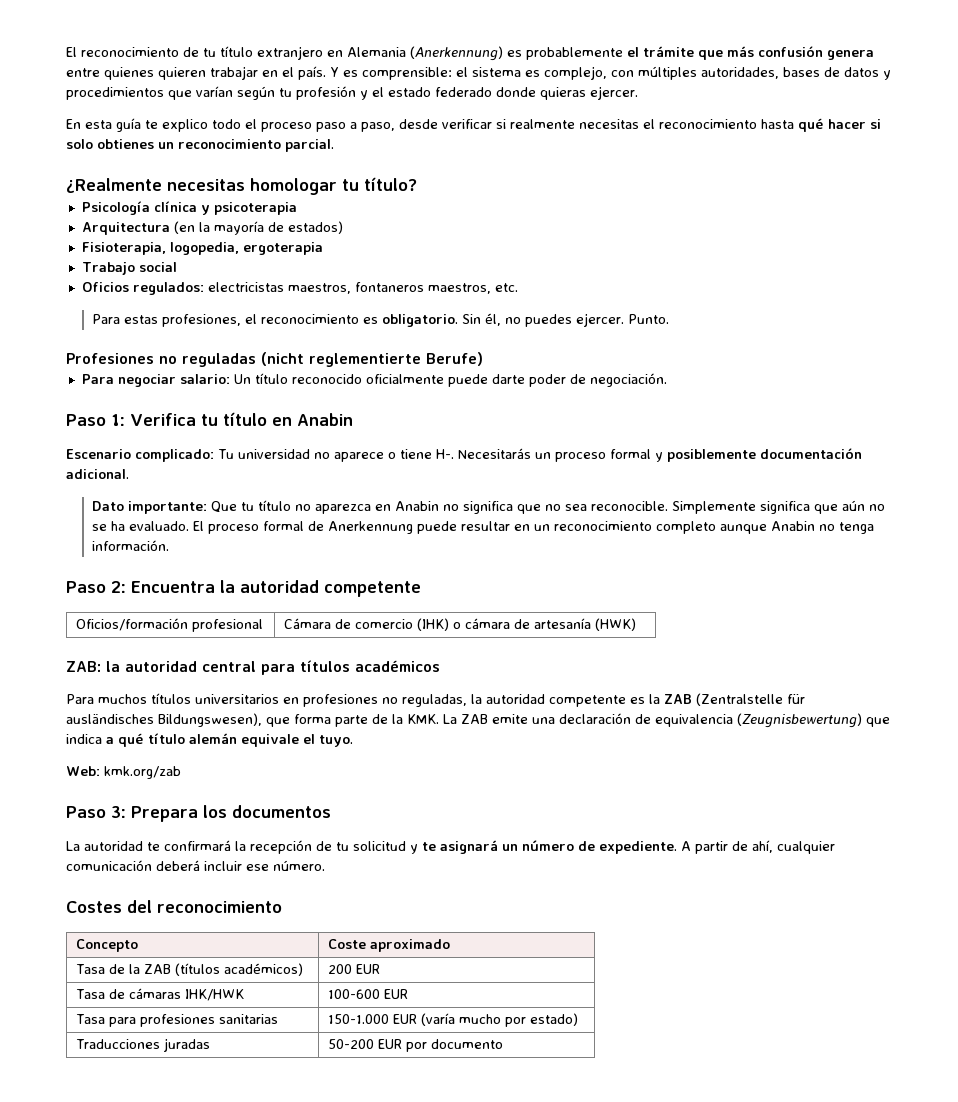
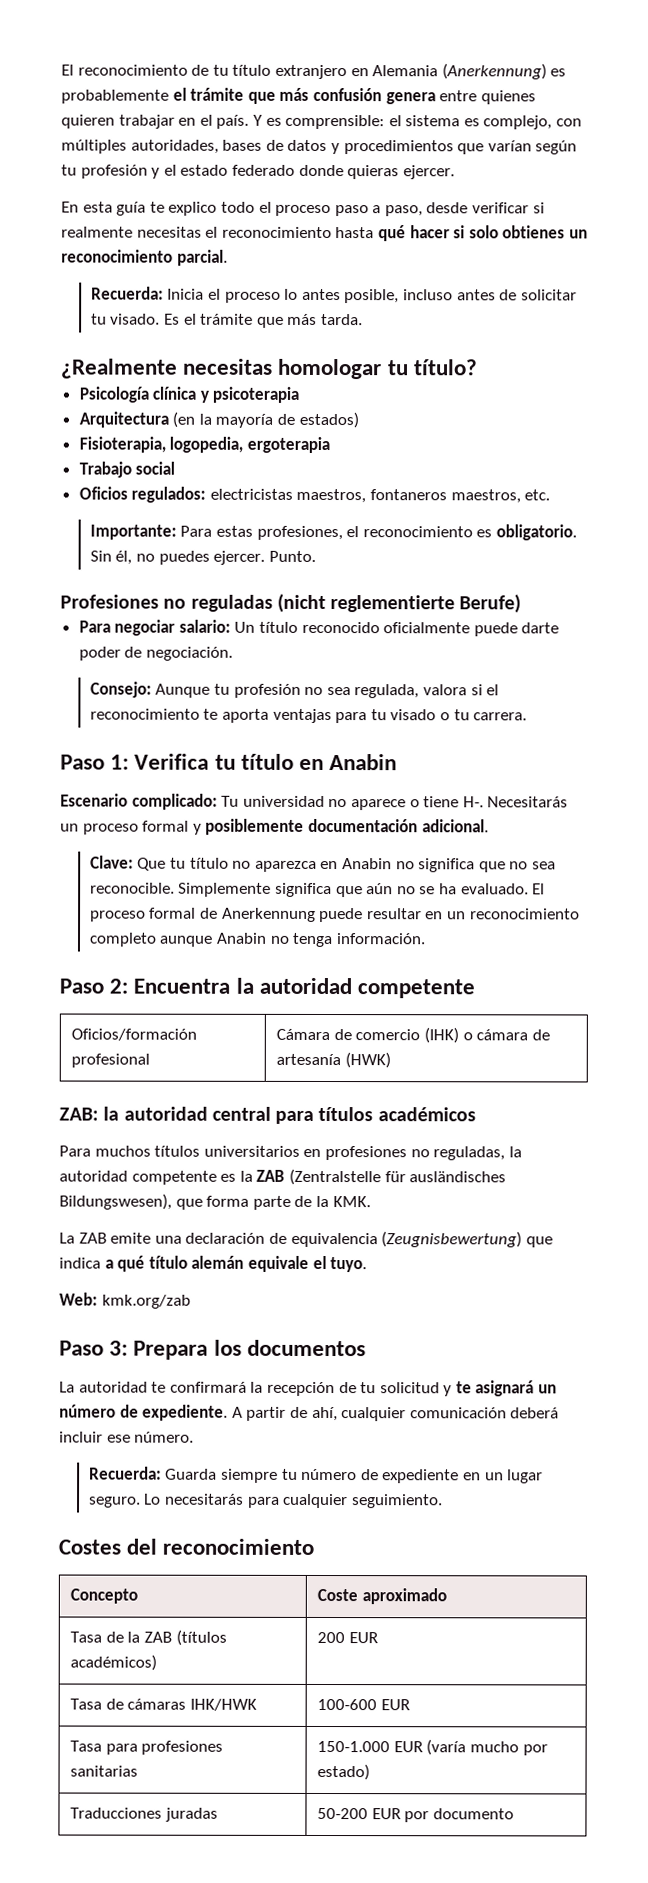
+ Recuerda: Inicia el proceso lo antes posible, incluso antes de solicitar tu visado. Es el trámite que más tarda.
- Para estas profesiones, el reconocimiento es obligatorio.
+ Importante: Para estas profesiones, el reconocimiento es obligatorio.
+ Consejo: Aunque tu profesión no sea regulada, valora si el reconocimiento te aporta ventajas para tu visado o tu carrera.
- Dato importante: Que tu título no aparezca en Anabin no significa que no sea reconocible.
+ Clave: Que tu título no aparezca en Anabin no significa que no sea reconocible.
- Para muchos títulos universitarios en profesiones no reguladas, la autoridad competente es la ZAB (Zentralstelle für ausländisches Bildungswesen), que forma parte de la KMK. La ZAB emite una declaración de equivalencia (Zeugnisbewertung) que indica a qué título alemán equivale el tuyo.
+ Para muchos títulos universitarios en profesiones no reguladas, la autoridad competente es la ZAB (Zentralstelle für ausländisches Bildungswesen), que forma parte de la KMK.
+ La ZAB emite una declaración de equivalencia (Zeugnisbewertung) que indica a qué título alemán equivale el tuyo.
+ Recuerda: Guarda siempre tu número de expediente en un lugar seguro. Lo necesitarás para cualquier seguimiento.

